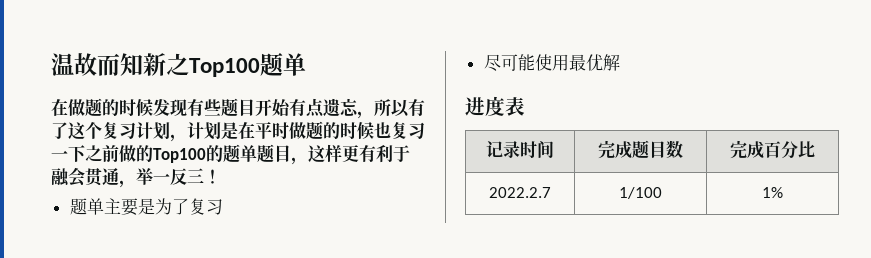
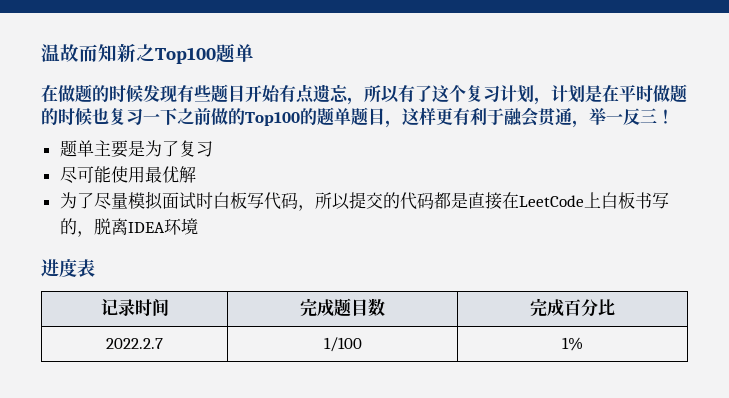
+ 为了尽量模拟面试时白板写代码，所以提交的代码都是直接在LeetCode上白板书写的，脱离IDEA环境

